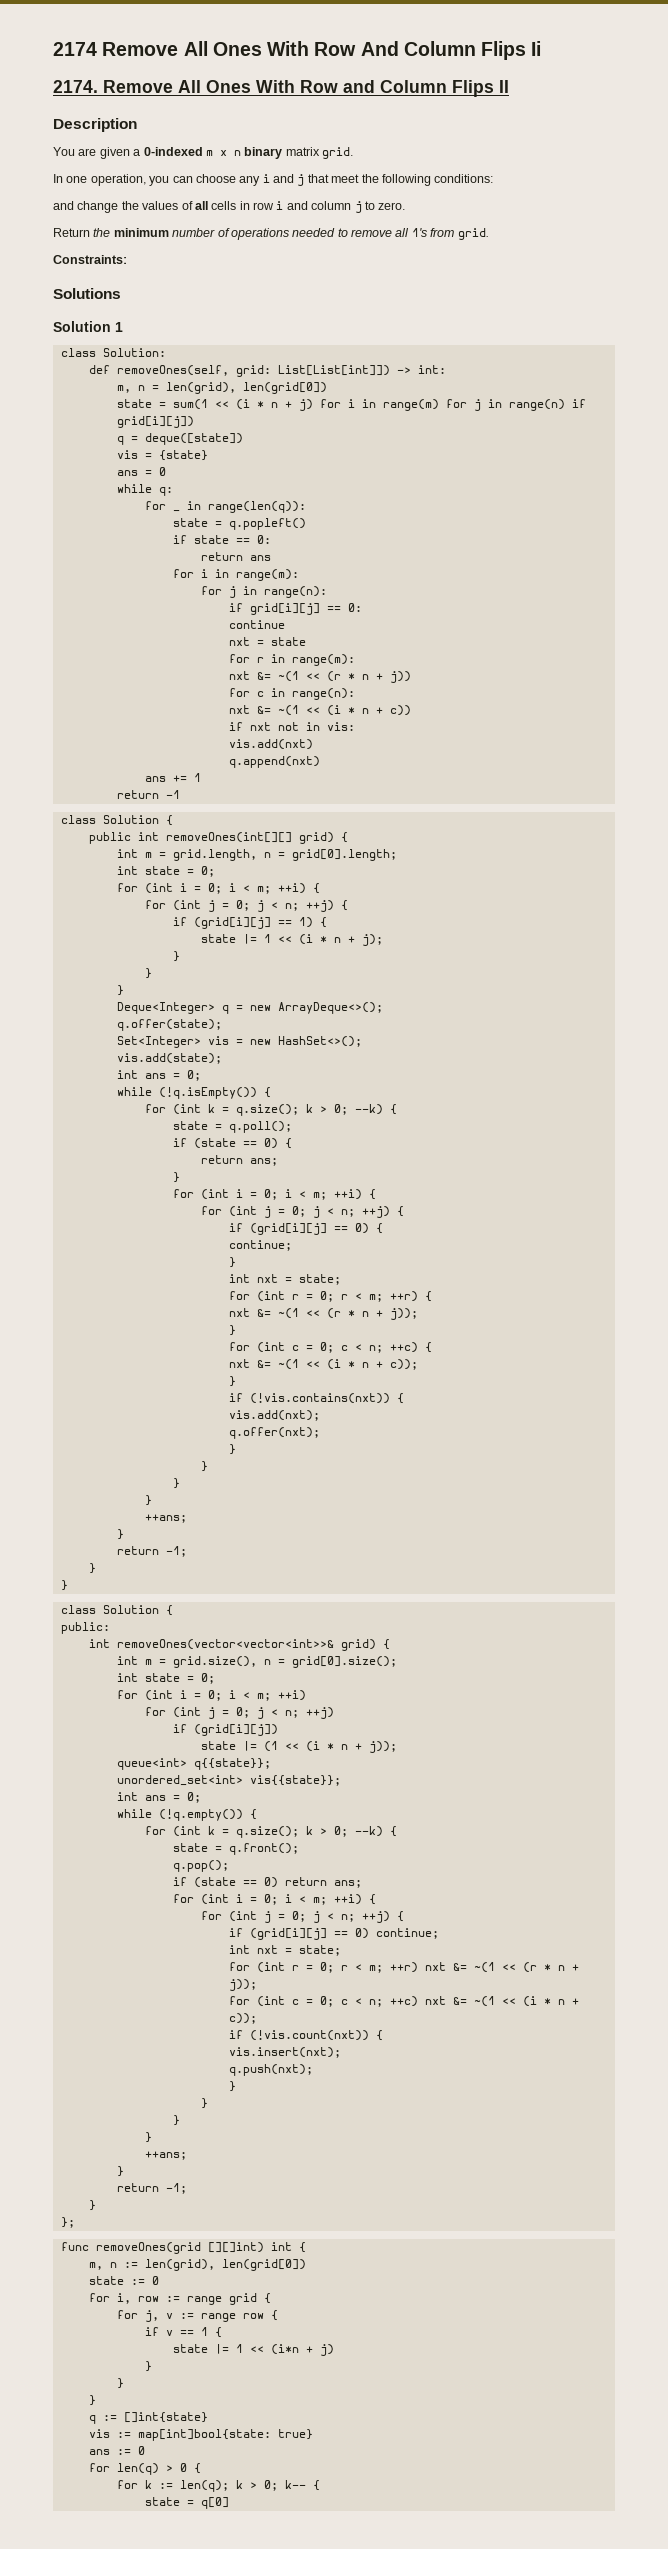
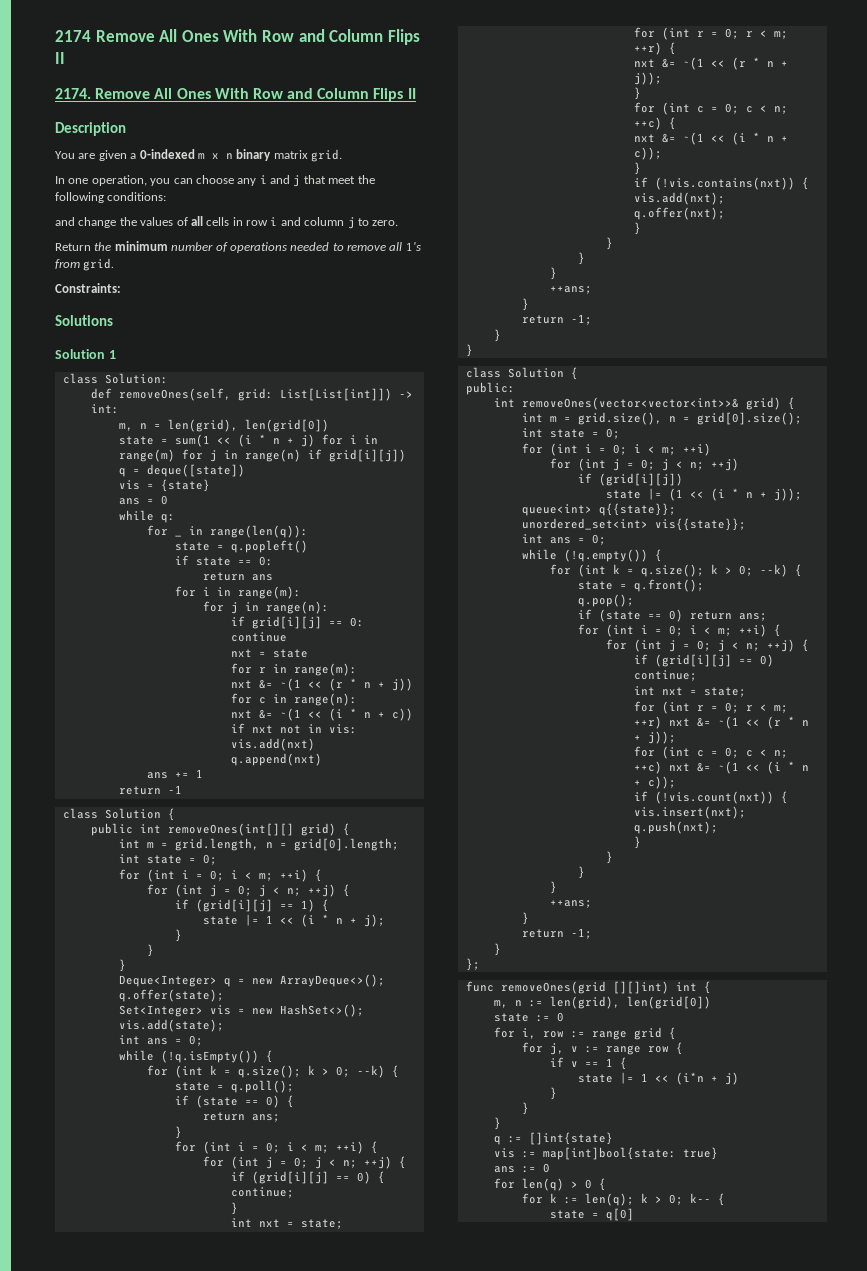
- 2174 Remove All Ones With Row And Column Flips Ii
+ 2174 Remove All Ones With Row and Column Flips II

